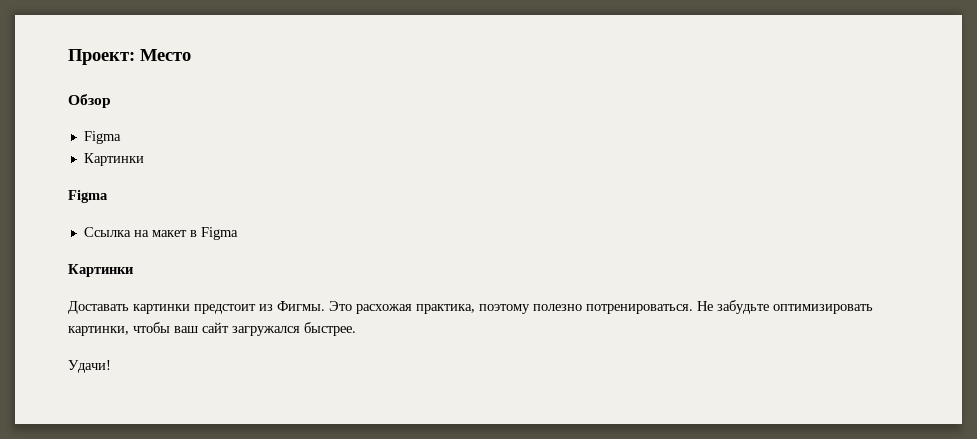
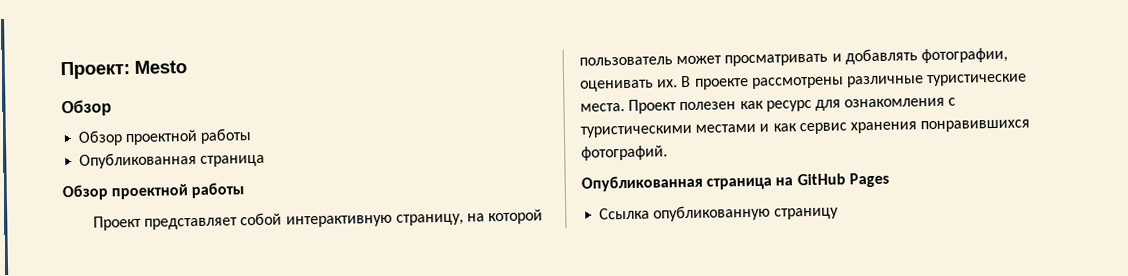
- Проект: Место
+ Проект: Mesto
  Обзор
- Figma
- Картинки
- Figma
- Ссылка на макет в Figma
- Картинки
- Доставать картинки предстоит из Фигмы. Это расхожая практика, поэтому полезно потренироваться. Не забудьте оптимизировать картинки, чтобы ваш сайт загружался быстрее.
- Удачи!
+ Обзор проектной работы
+ Опубликованная страница
+ Обзор проектной работы
+ Проект представляет собой интерактивную страницу, на которой пользователь может просматривать и добавлять фотографии, оценивать их. В проекте рассмотрены различные туристические места. Проект полезен как ресурс для ознакомления с туристическими местами и как сервис хранения понравившихся фотографий.
+ Опубликованная страница на GitHub Pages
+ Ссылка опубликованную страницу

